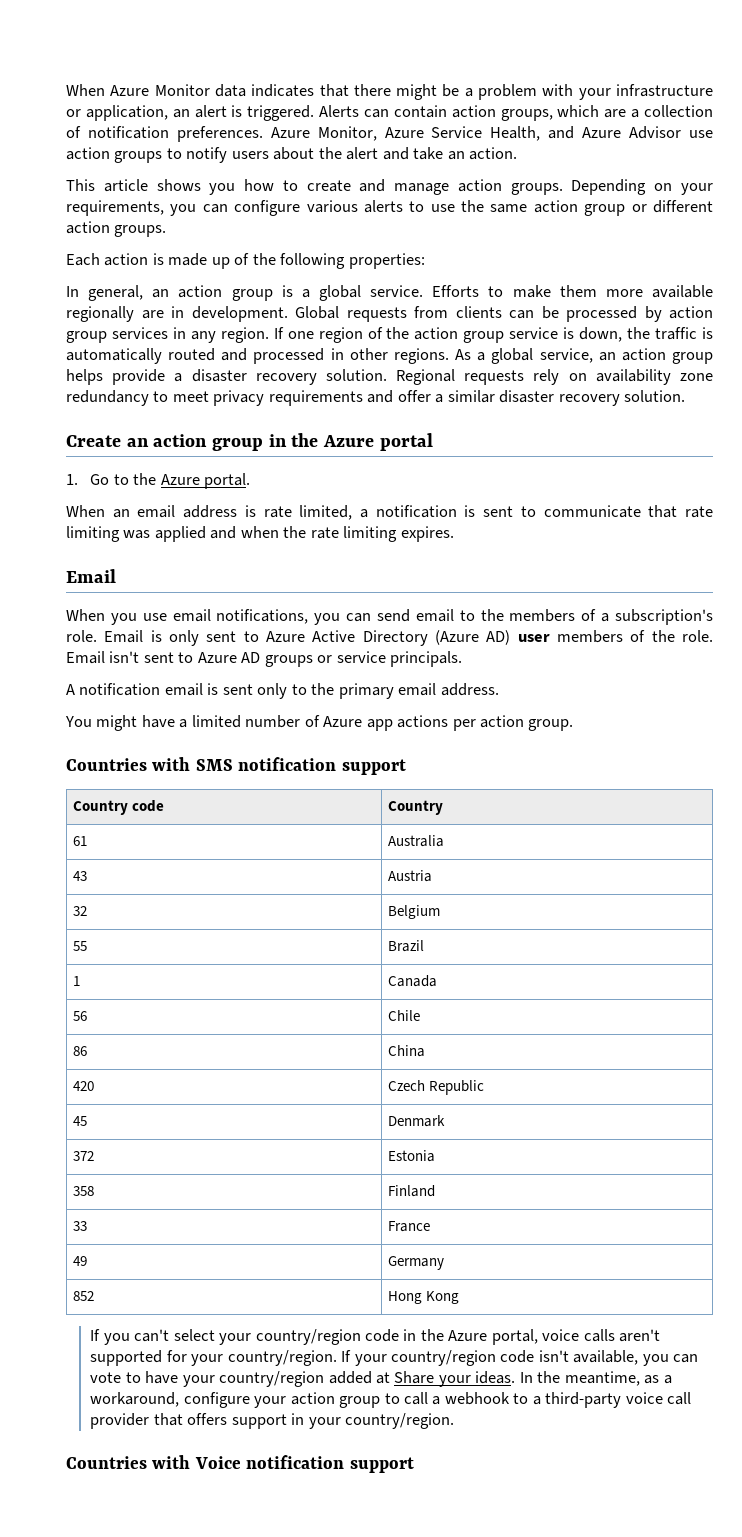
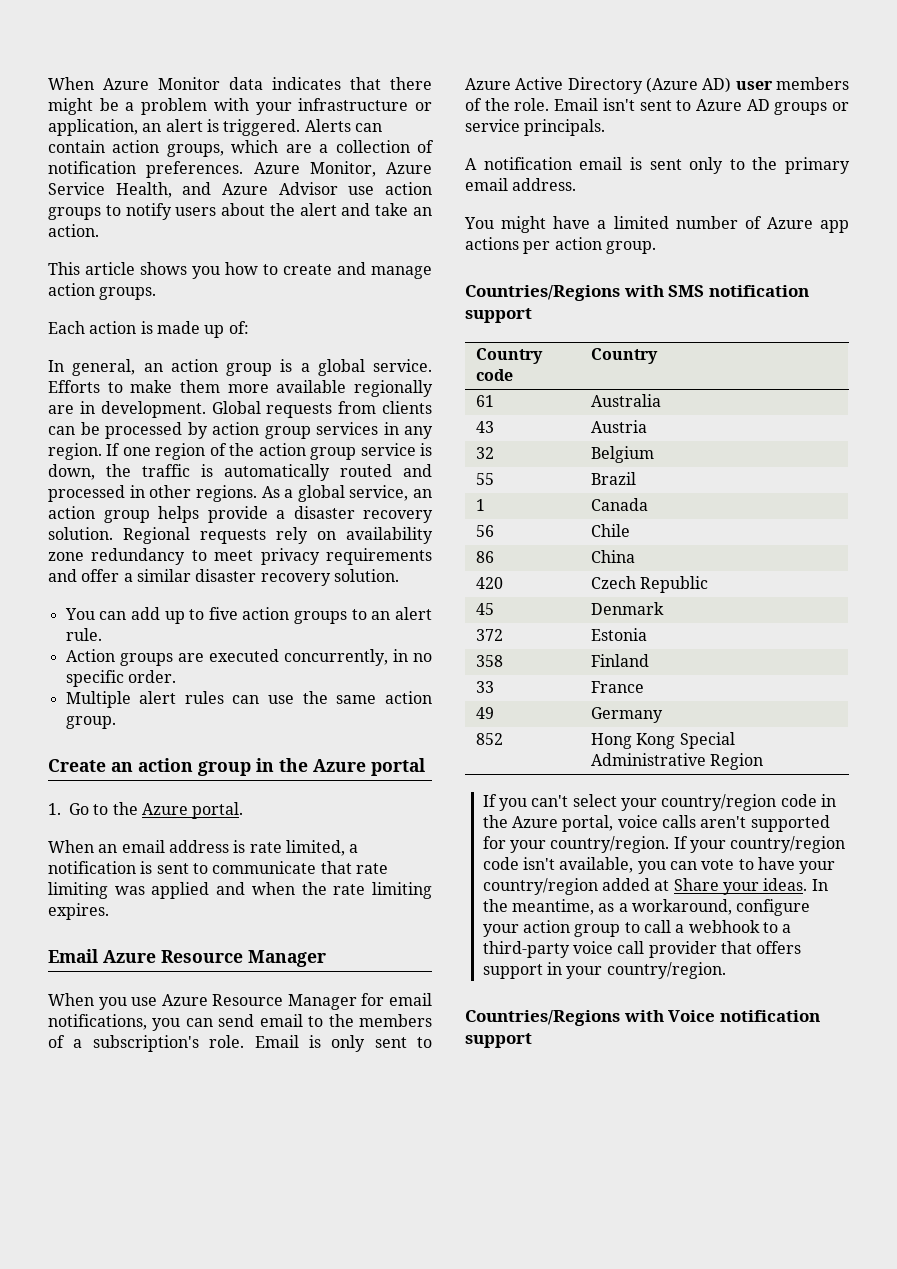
- Depending on your requirements, you can configure various alerts to use the same action group or different action groups.
- Each action is made up of the following properties:
+ Each action is made up of:
+ You can add up to five action groups to an alert rule.
+ Action groups are executed concurrently, in no specific order.
+ Multiple alert rules can use the same action group.
  When an email address is rate limited, a notification is sent to communicate that rate limiting was applied and when the rate limiting expires.
- Email
+ Email Azure Resource Manager
- When you use email notifications, you can send email to the members of a subscription's role.
+ When you use Azure Resource Manager for email notifications, you can send email to the members of a subscription's role.
- Countries with SMS notification support
+ Countries/Regions with SMS notification support
- 852 | Hong Kong
+ 852 | Hong Kong Special Administrative Region
- Countries with Voice notification support
+ Countries/Regions with Voice notification support

